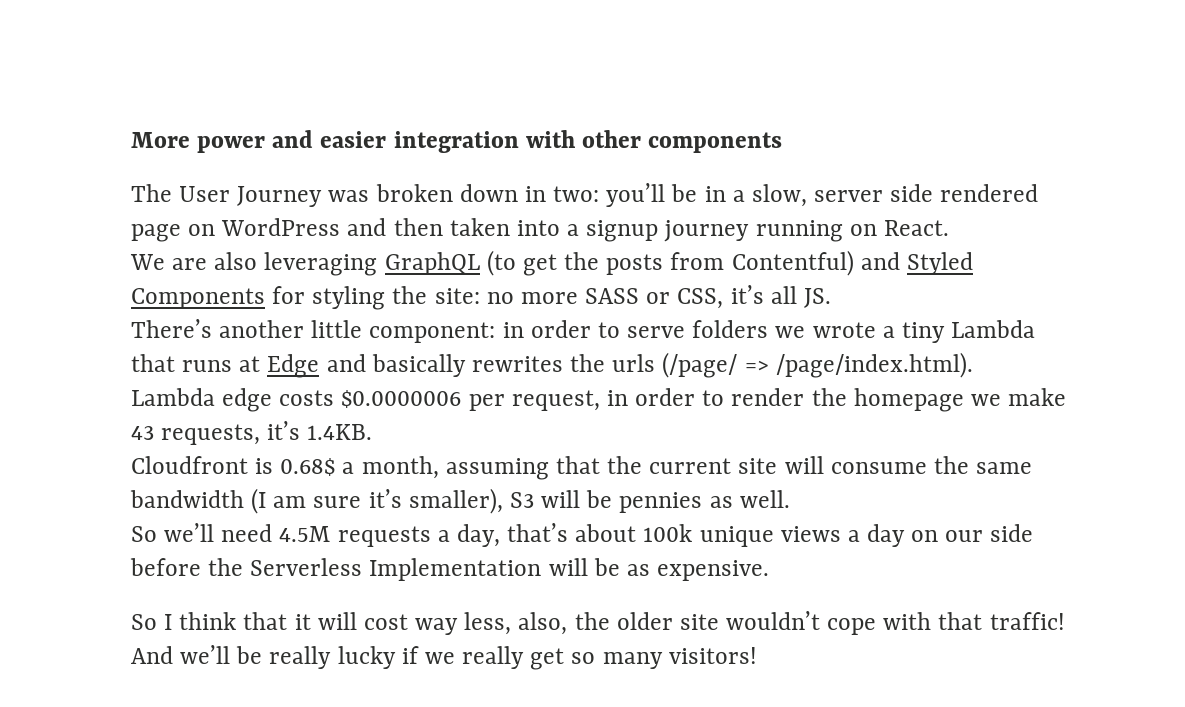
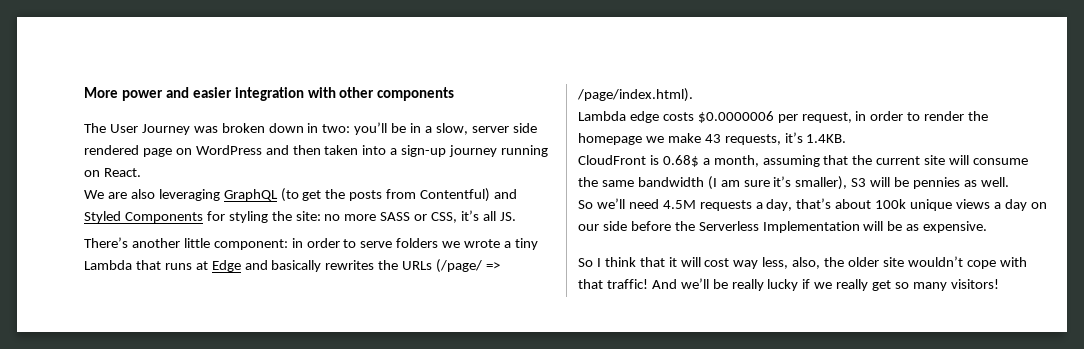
- The User Journey was broken down in two: you’ll be in a slow, server side rendered page on WordPress and then taken into a signup journey running on React.
+ The User Journey was broken down in two: you’ll be in a slow, server side rendered page on WordPress and then taken into a sign-up journey running on React.
- There’s another little component: in order to serve folders we wrote a tiny Lambda that runs at Edge and basically rewrites the urls (/page/ => /page/index.html).
+ There’s another little component: in order to serve folders we wrote a tiny Lambda that runs at Edge and basically rewrites the URLs (/page/ => /page/index.html).
- Cloudfront is 0.68$ a month, assuming that the current site will consume the same bandwidth (I am sure it’s smaller), S3 will be pennies as well.
+ CloudFront is 0.68$ a month, assuming that the current site will consume the same bandwidth (I am sure it’s smaller), S3 will be pennies as well.

